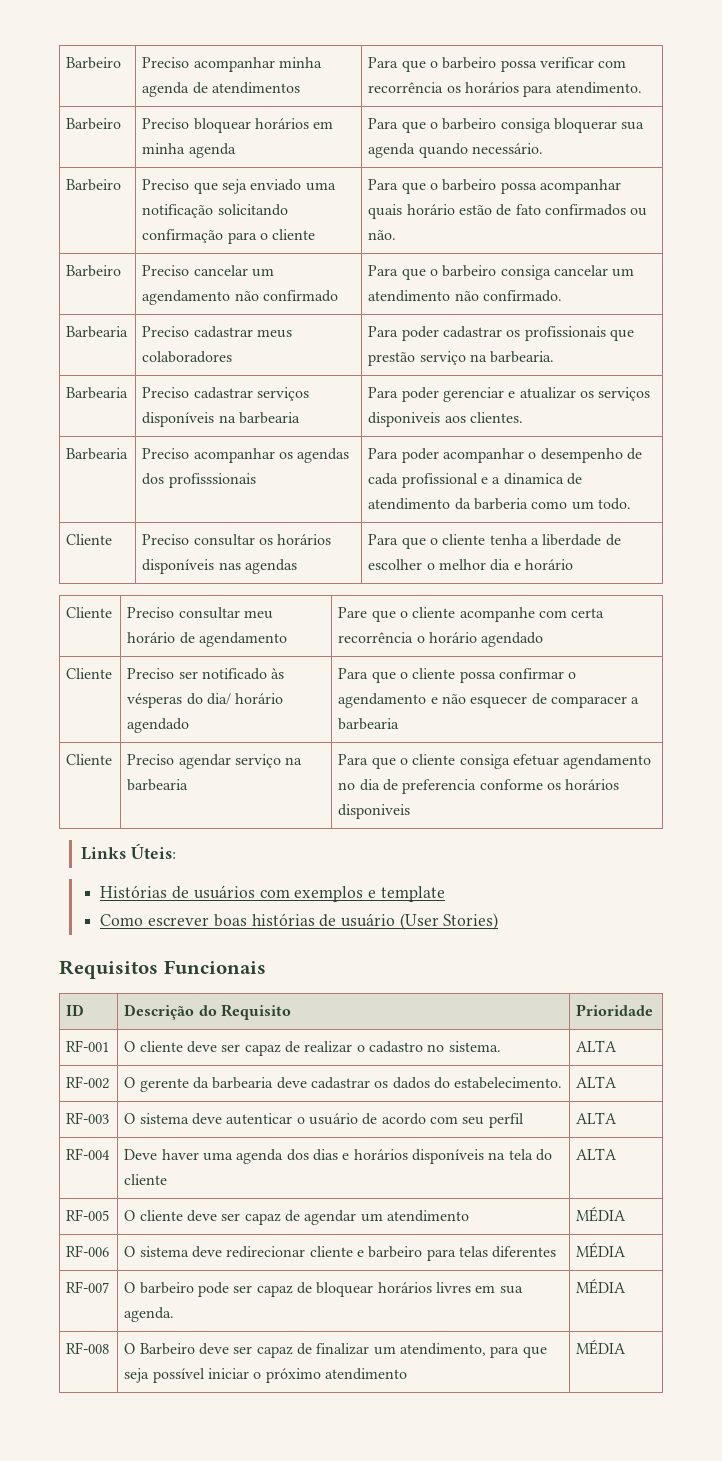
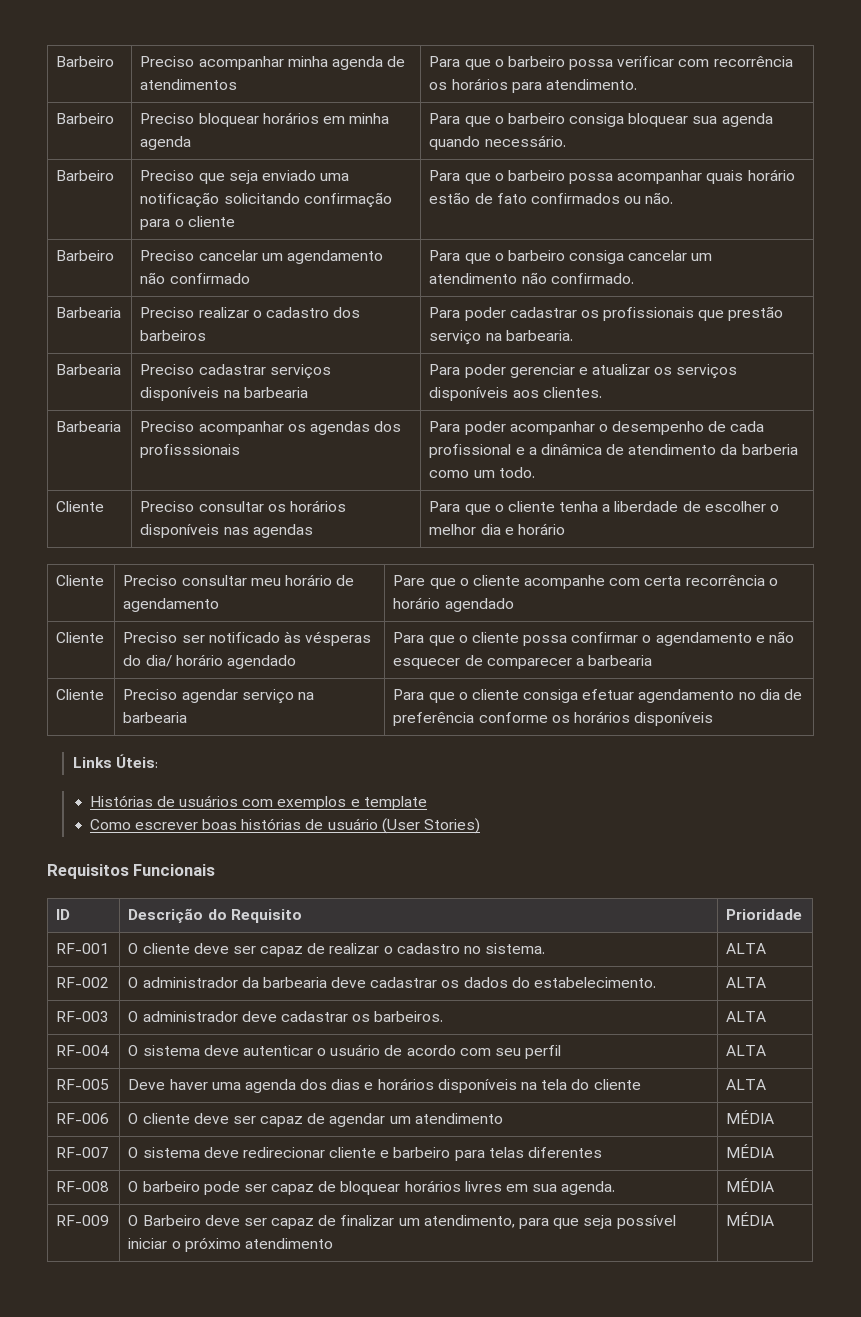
- Barbeiro | Preciso bloquear horários em minha agenda | Para que o barbeiro consiga bloquerar sua agenda quando necessário.
+ Barbeiro | Preciso bloquear horários em minha agenda | Para que o barbeiro consiga bloquear sua agenda quando necessário.
- Barbearia | Preciso cadastrar meus colaboradores | Para poder cadastrar os profissionais que prestão serviço na barbearia.
+ Barbearia | Preciso realizar o cadastro dos barbeiros | Para poder cadastrar os profissionais que prestão serviço na barbearia.
- Barbearia | Preciso cadastrar serviços disponíveis na barbearia | Para poder gerenciar e atualizar os serviços disponiveis aos clientes.
+ Barbearia | Preciso cadastrar serviços disponíveis na barbearia | Para poder gerenciar e atualizar os serviços disponíveis aos clientes.
- Barbearia | Preciso acompanhar os agendas dos profisssionais | Para poder acompanhar o desempenho de cada profissional e a dinamica de atendimento da barberia como um todo.
+ Barbearia | Preciso acompanhar os agendas dos profisssionais | Para poder acompanhar o desempenho de cada profissional e a dinâmica de atendimento da barberia como um todo.
- Cliente | Preciso ser notificado às vésperas do dia/ horário agendado | Para que o cliente possa confirmar o agendamento e não esquecer de comparacer a barbearia
+ Cliente | Preciso ser notificado às vésperas do dia/ horário agendado | Para que o cliente possa confirmar o agendamento e não esquecer de comparecer a barbearia
- Cliente | Preciso agendar serviço na barbearia | Para que o cliente consiga efetuar agendamento no dia de preferencia conforme os horários disponiveis
+ Cliente | Preciso agendar serviço na barbearia | Para que o cliente consiga efetuar agendamento no dia de preferência conforme os horários disponíveis
- RF-002 | O gerente da barbearia deve cadastrar os dados do estabelecimento. | ALTA
+ RF-002 | O administrador da barbearia deve cadastrar os dados do estabelecimento. | ALTA
- RF-003 | O sistema deve autenticar o usuário de acordo com seu perfil | ALTA
+ RF-003 | O administrador deve cadastrar os barbeiros. | ALTA
+ RF-004 | O sistema deve autenticar o usuário de acordo com seu perfil | ALTA
- RF-004 | Deve haver uma agenda dos dias e horários disponíveis na tela do cliente | ALTA
+ RF-005 | Deve haver uma agenda dos dias e horários disponíveis na tela do cliente | ALTA
- RF-005 | O cliente deve ser capaz de agendar um atendimento | MÉDIA
+ RF-006 | O cliente deve ser capaz de agendar um atendimento | MÉDIA
- RF-006 | O sistema deve redirecionar cliente e barbeiro para telas diferentes | MÉDIA
+ RF-007 | O sistema deve redirecionar cliente e barbeiro para telas diferentes | MÉDIA
- RF-007 | O barbeiro pode ser capaz de bloquear horários livres em sua agenda. | MÉDIA
+ RF-008 | O barbeiro pode ser capaz de bloquear horários livres em sua agenda. | MÉDIA
- RF-008 | O Barbeiro deve ser capaz de finalizar um atendimento, para que seja possível iniciar o próximo atendimento | MÉDIA
+ RF-009 | O Barbeiro deve ser capaz de finalizar um atendimento, para que seja possível iniciar o próximo atendimento | MÉDIA

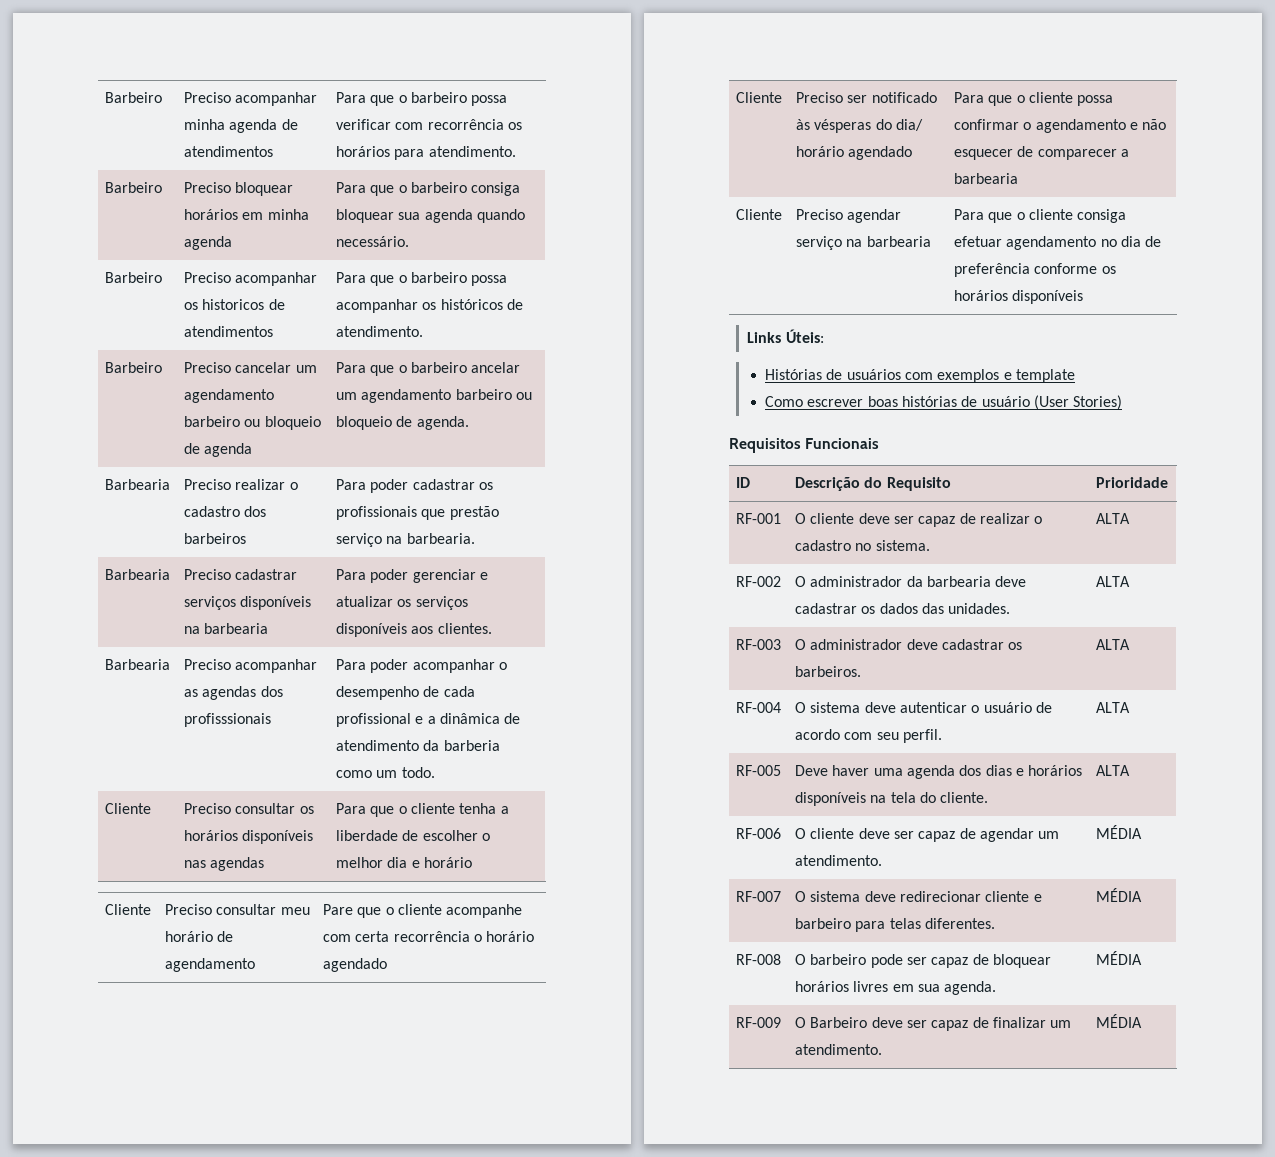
- Barbeiro | Preciso que seja enviado uma notificação solicitando confirmação para o cliente | Para que o barbeiro possa acompanhar quais horário estão de fato confirmados ou não.
+ Barbeiro | Preciso acompanhar os historicos de atendimentos | Para que o barbeiro possa acompanhar os históricos de atendimento.
- Barbeiro | Preciso cancelar um agendamento não confirmado | Para que o barbeiro consiga cancelar um atendimento não confirmado.
+ Barbeiro | Preciso cancelar um agendamento barbeiro ou bloqueio de agenda | Para que o barbeiro ancelar um agendamento barbeiro ou bloqueio de agenda.
- Barbearia | Preciso acompanhar os agendas dos profisssionais | Para poder acompanhar o desempenho de cada profissional e a dinâmica de atendimento da barberia como um todo.
+ Barbearia | Preciso acompanhar as agendas dos profisssionais | Para poder acompanhar o desempenho de cada profissional e a dinâmica de atendimento da barberia como um todo.
- RF-002 | O administrador da barbearia deve cadastrar os dados do estabelecimento. | ALTA
+ RF-002 | O administrador da barbearia deve cadastrar os dados das unidades. | ALTA
- RF-004 | O sistema deve autenticar o usuário de acordo com seu perfil | ALTA
+ RF-004 | O sistema deve autenticar o usuário de acordo com seu perfil. | ALTA
- RF-005 | Deve haver uma agenda dos dias e horários disponíveis na tela do cliente | ALTA
+ RF-005 | Deve haver uma agenda dos dias e horários disponíveis na tela do cliente. | ALTA
- RF-006 | O cliente deve ser capaz de agendar um atendimento | MÉDIA
+ RF-006 | O cliente deve ser capaz de agendar um atendimento. | MÉDIA
- RF-007 | O sistema deve redirecionar cliente e barbeiro para telas diferentes | MÉDIA
+ RF-007 | O sistema deve redirecionar cliente e barbeiro para telas diferentes. | MÉDIA
- RF-009 | O Barbeiro deve ser capaz de finalizar um atendimento, para que seja possível iniciar o próximo atendimento | MÉDIA
+ RF-009 | O Barbeiro deve ser capaz de finalizar um atendimento. | MÉDIA

